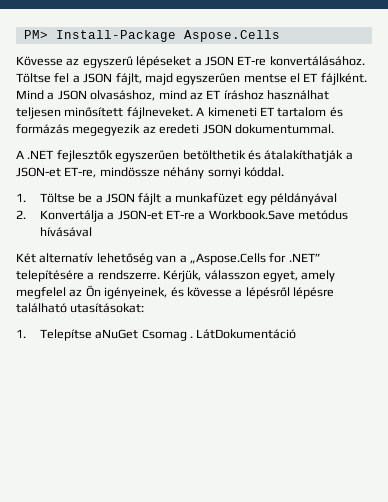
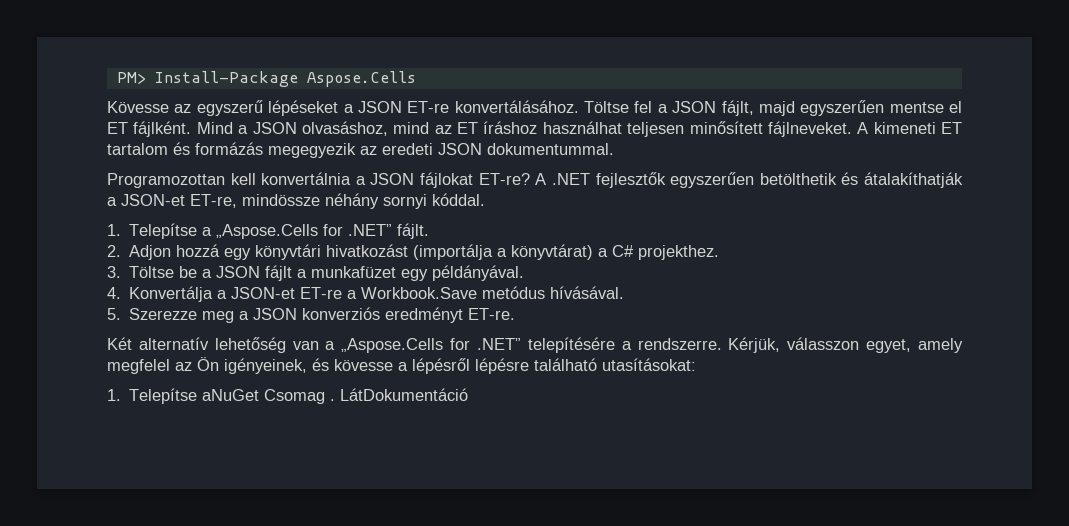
+ Programozottan kell konvertálnia a JSON fájlokat ET-re?
- 1. Töltse be a JSON fájlt a munkafüzet egy példányával
- 2. Konvertálja a JSON-et ET-re a Workbook.Save metódus hívásával
+ 1. Telepítse a „Aspose.Cells for .NET” fájlt.
+ 2. Adjon hozzá egy könyvtári hivatkozást (importálja a könyvtárat) a C# projekthez.
+ 3. Töltse be a JSON fájlt a munkafüzet egy példányával.
+ 4. Konvertálja a JSON-et ET-re a Workbook.Save metódus hívásával.
+ 5. Szerezze meg a JSON konverziós eredményt ET-re.

